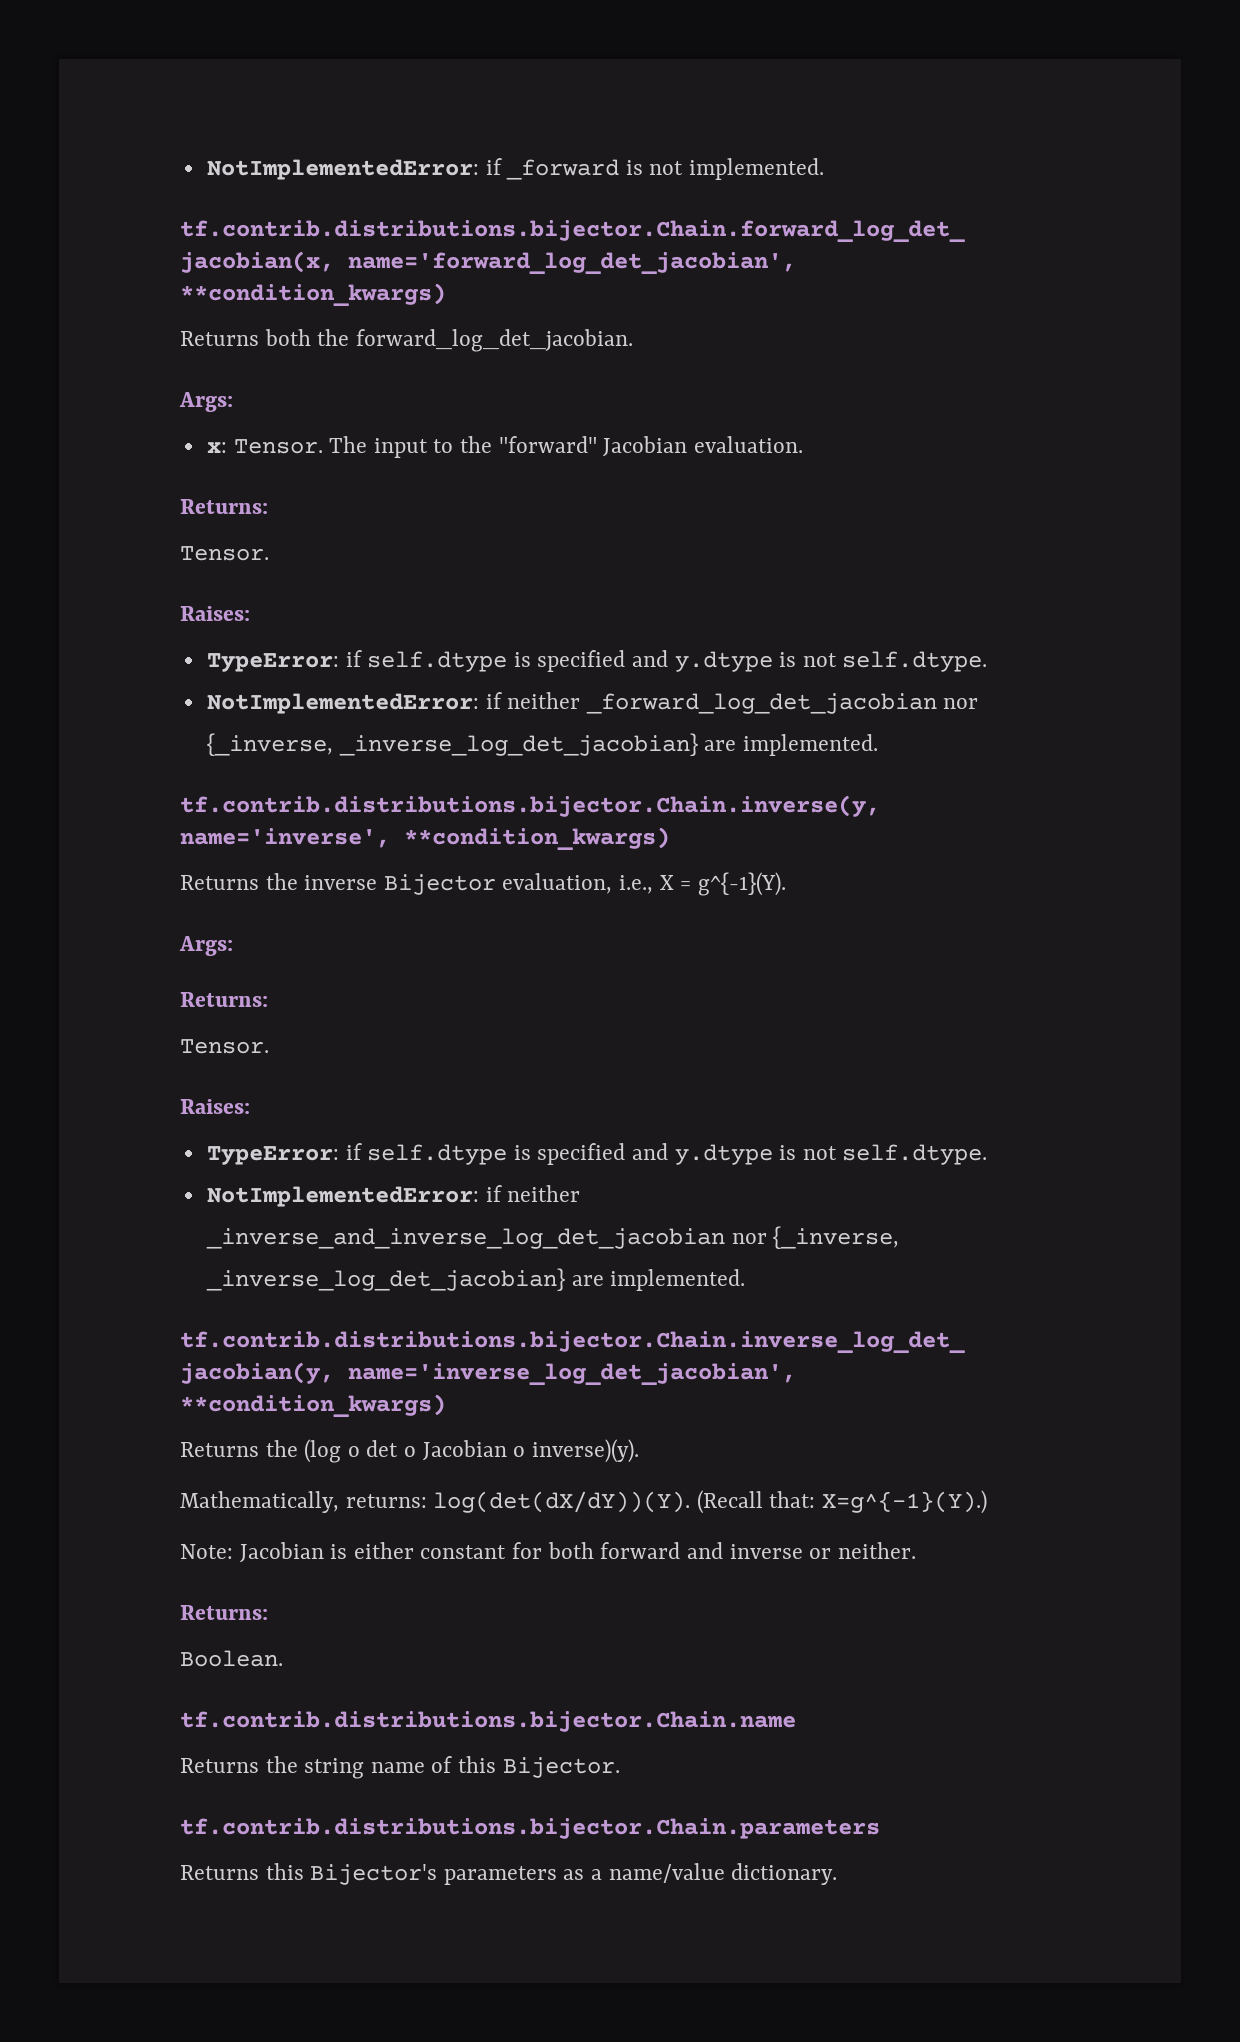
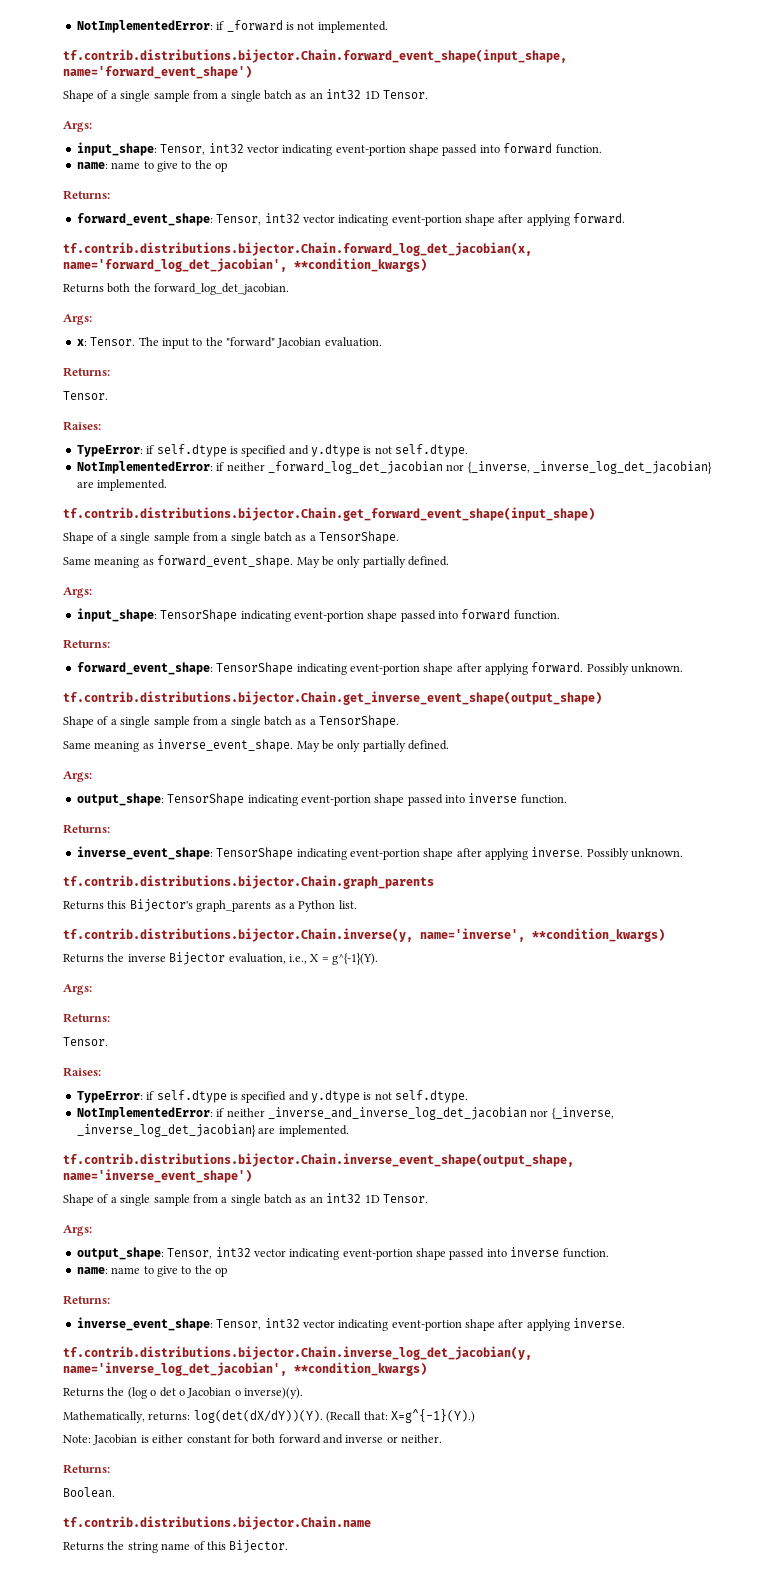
+ tf.contrib.distributions.bijector.Chain.forward_event_shape(input_shape, name='forward_event_shape')
+ Shape of a single sample from a single batch as an int32 1D Tensor.
+ Args:
+ input_shape: Tensor, int32 vector indicating event-portion shape passed into forward function.
+ name: name to give to the op
+ Returns:
+ forward_event_shape: Tensor, int32 vector indicating event-portion shape after applying forward.
+ tf.contrib.distributions.bijector.Chain.get_forward_event_shape(input_shape)
+ Shape of a single sample from a single batch as a TensorShape.
+ Same meaning as forward_event_shape. May be only partially defined.
+ Args:
+ input_shape: TensorShape indicating event-portion shape passed into forward function.
+ Returns:
+ forward_event_shape: TensorShape indicating event-portion shape after applying forward. Possibly unknown.
+ tf.contrib.distributions.bijector.Chain.get_inverse_event_shape(output_shape)
+ Shape of a single sample from a single batch as a TensorShape.
+ Same meaning as inverse_event_shape. May be only partially defined.
+ Args:
+ output_shape: TensorShape indicating event-portion shape passed into inverse function.
+ Returns:
+ inverse_event_shape: TensorShape indicating event-portion shape after applying inverse. Possibly unknown.
+ tf.contrib.distributions.bijector.Chain.graph_parents
+ Returns this Bijector's graph_parents as a Python list.
+ tf.contrib.distributions.bijector.Chain.inverse_event_shape(output_shape, name='inverse_event_shape')
+ Shape of a single sample from a single batch as an int32 1D Tensor.
+ Args:
+ output_shape: Tensor, int32 vector indicating event-portion shape passed into inverse function.
+ name: name to give to the op
+ Returns:
+ inverse_event_shape: Tensor, int32 vector indicating event-portion shape after applying inverse.
- tf.contrib.distributions.bijector.Chain.parameters
- Returns this Bijector's parameters as a name/value dictionary.

